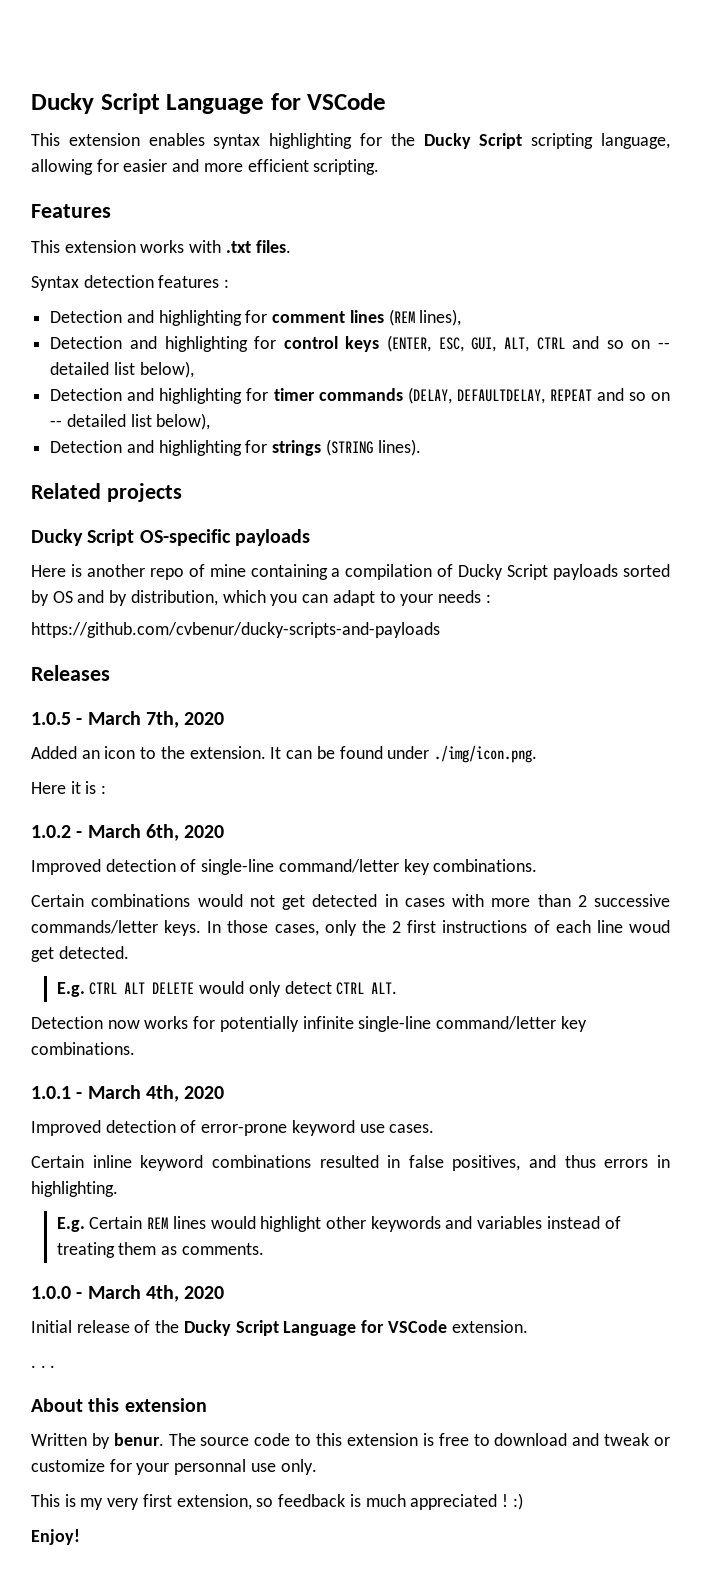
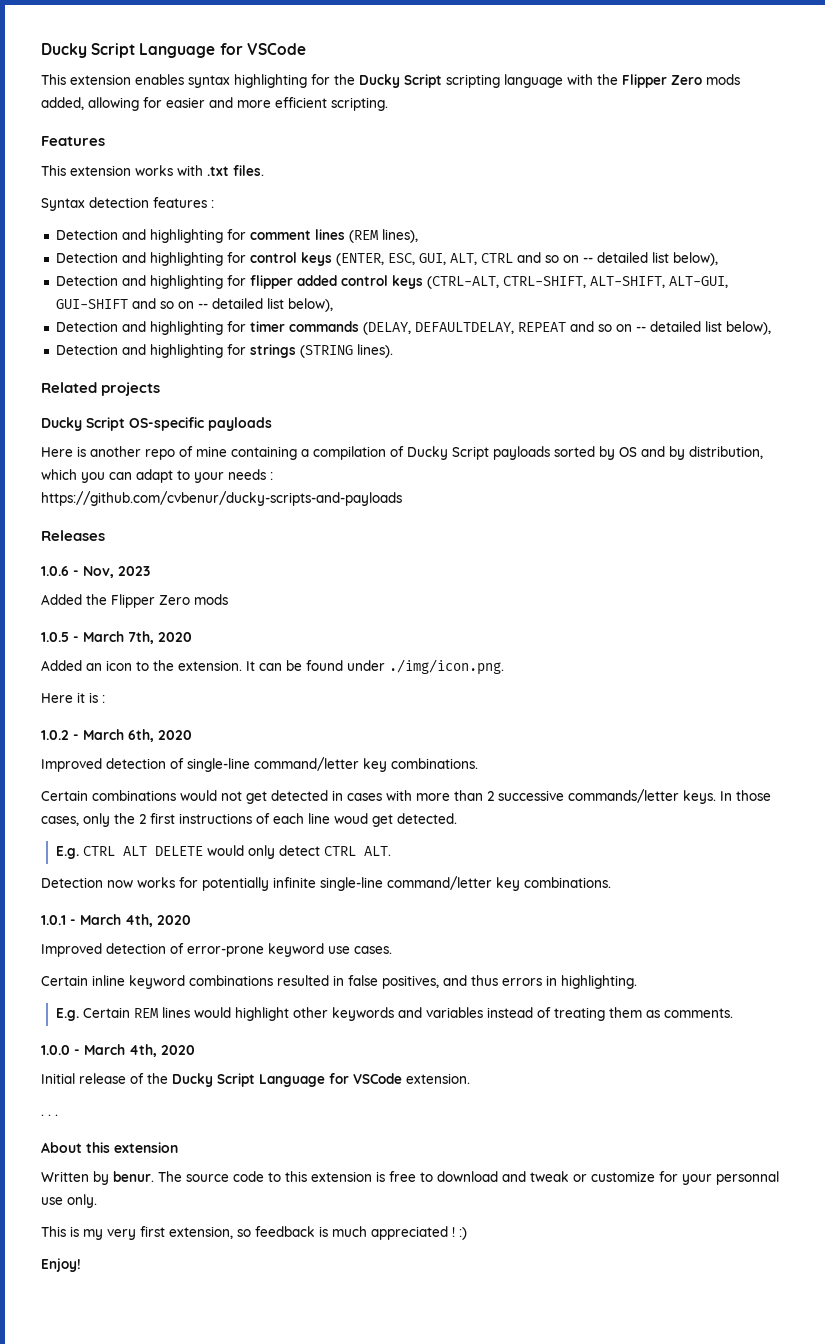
- This extension enables syntax highlighting for the Ducky Script scripting language, allowing for easier and more efficient scripting.
+ This extension enables syntax highlighting for the Ducky Script scripting language with the Flipper Zero mods added, allowing for easier and more efficient scripting.
+ Detection and highlighting for flipper added control keys (CTRL-ALT, CTRL-SHIFT, ALT-SHIFT, ALT-GUI, GUI-SHIFT and so on -- detailed list below),
+ 1.0.6 - Nov, 2023
+ Added the Flipper Zero mods

